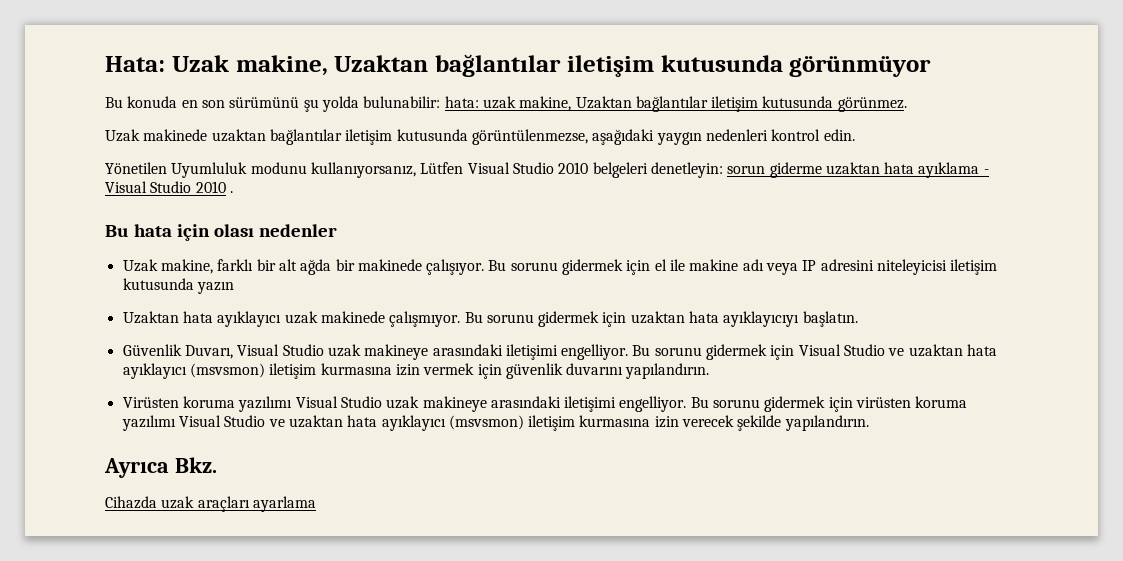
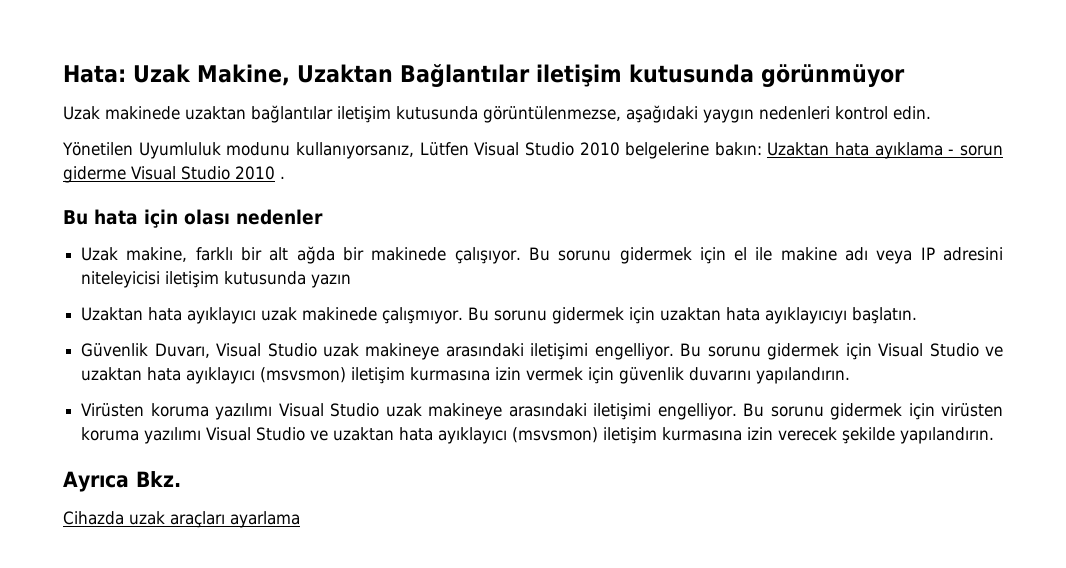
- Hata: Uzak makine, Uzaktan bağlantılar iletişim kutusunda görünmüyor
+ Hata: Uzak Makine, Uzaktan Bağlantılar iletişim kutusunda görünmüyor
- Bu konuda en son sürümünü şu yolda bulunabilir: hata: uzak makine, Uzaktan bağlantılar iletişim kutusunda görünmez.
- Yönetilen Uyumluluk modunu kullanıyorsanız, Lütfen Visual Studio 2010 belgeleri denetleyin: sorun giderme uzaktan hata ayıklama - Visual Studio 2010 .
+ Yönetilen Uyumluluk modunu kullanıyorsanız, Lütfen Visual Studio 2010 belgelerine bakın: Uzaktan hata ayıklama - sorun giderme Visual Studio 2010 .

